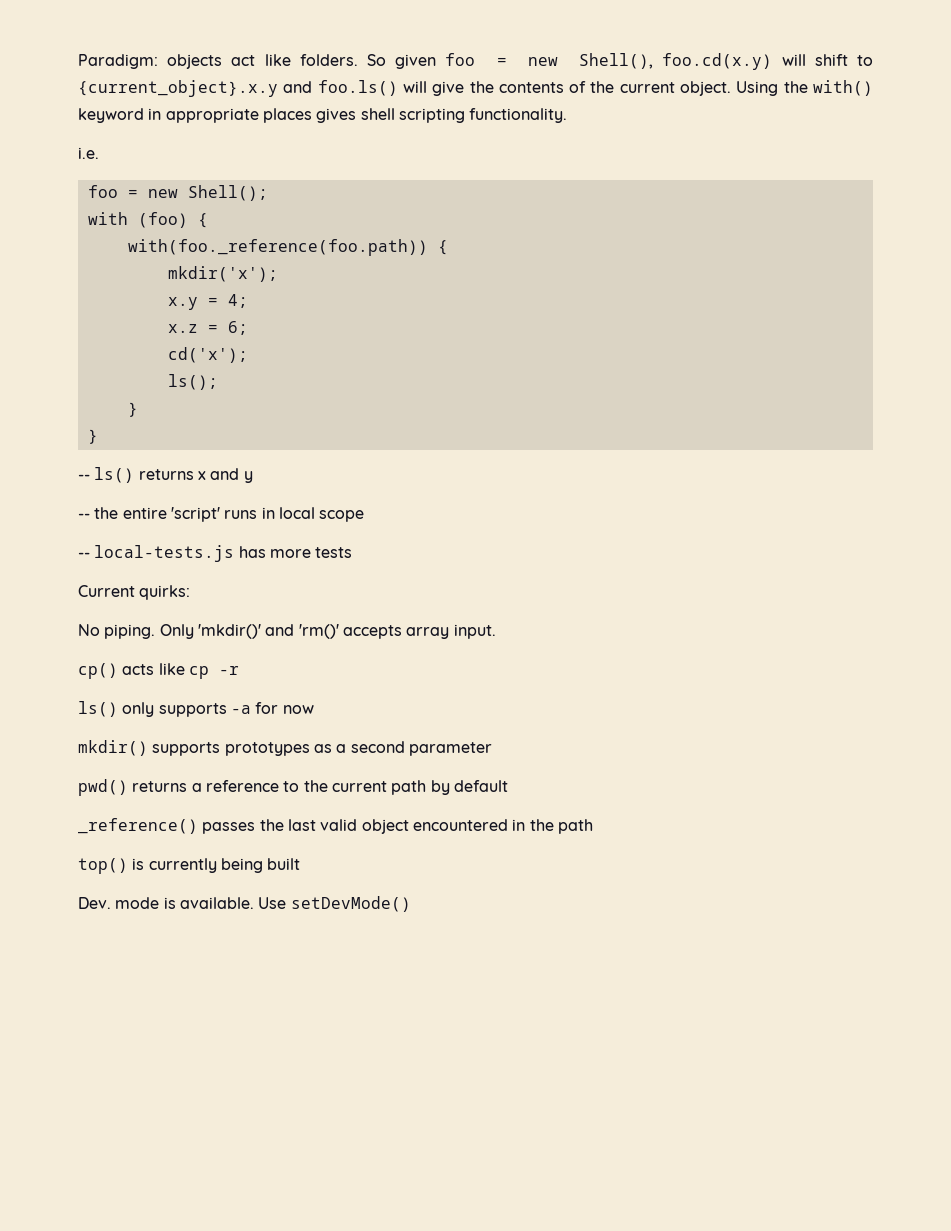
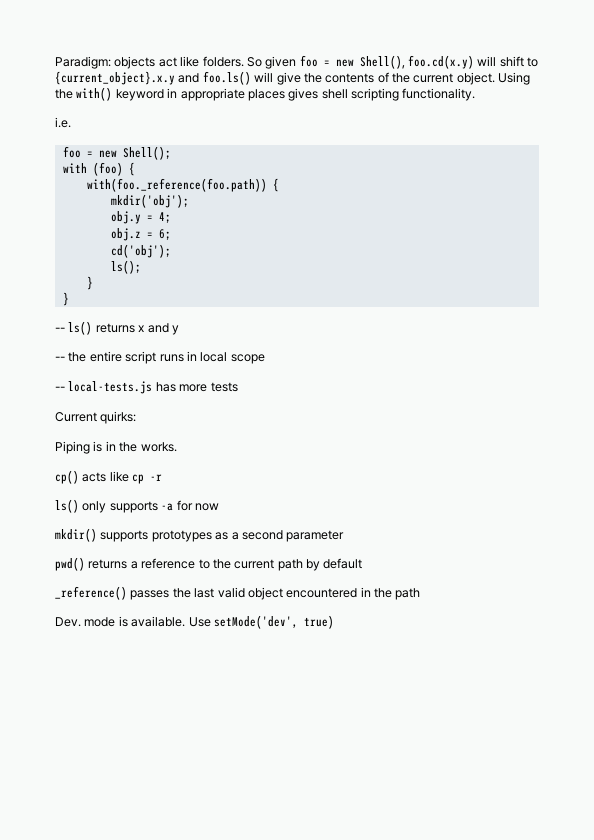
- mkdir('x');
- x.y = 4;
+ mkdir('obj');
+ obj.y = 4;
- x.z = 6;
+ obj.z = 6;
- cd('x');
+ cd('obj');
- -- the entire 'script' runs in local scope
+ -- the entire script runs in local scope
- No piping. Only 'mkdir()' and 'rm()' accepts array input.
+ Piping is in the works.
- top() is currently being built
- Use setDevMode()
+ Use setMode('dev', true)

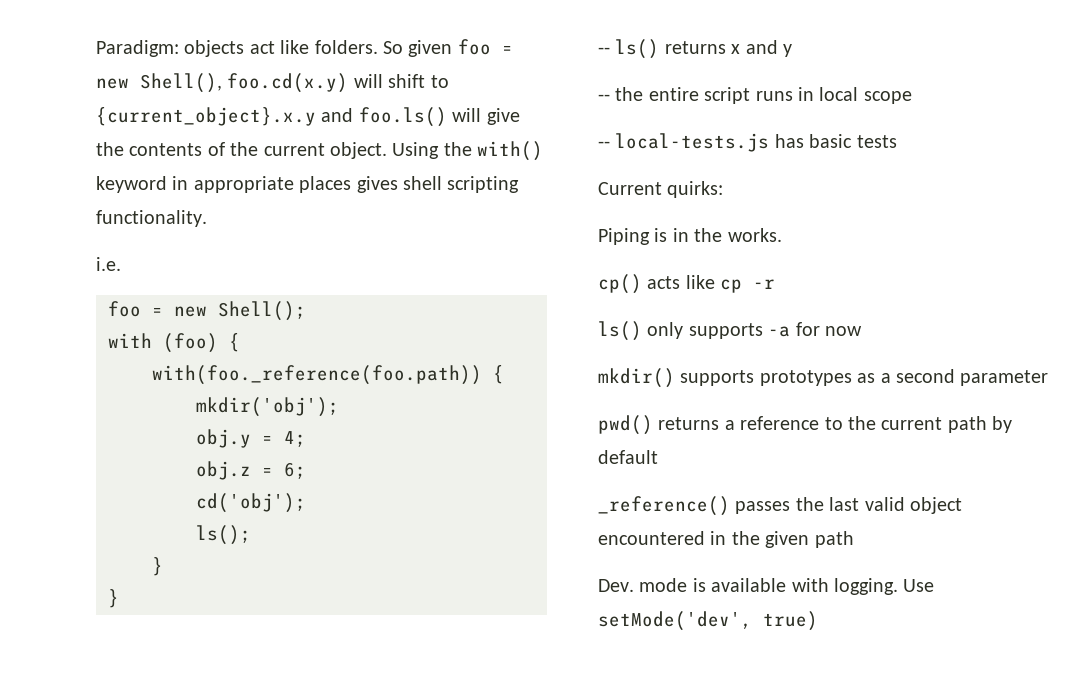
- -- local-tests.js has more tests
+ -- local-tests.js has basic tests
- _reference() passes the last valid object encountered in the path
+ _reference() passes the last valid object encountered in the given path
- Dev. mode is available.
+ Dev. mode is available with logging.

